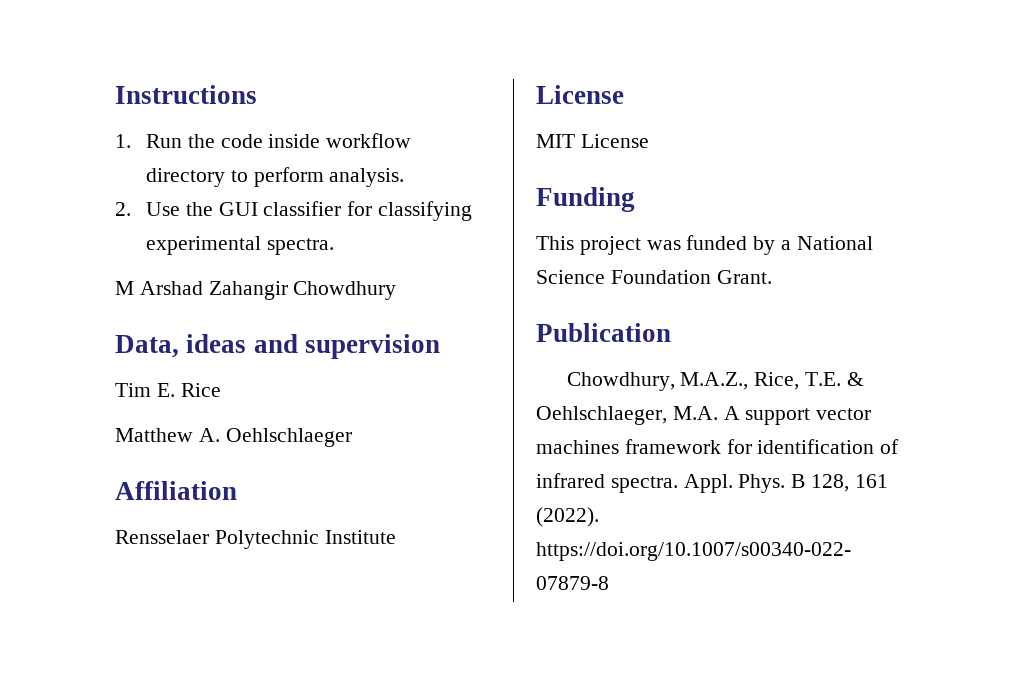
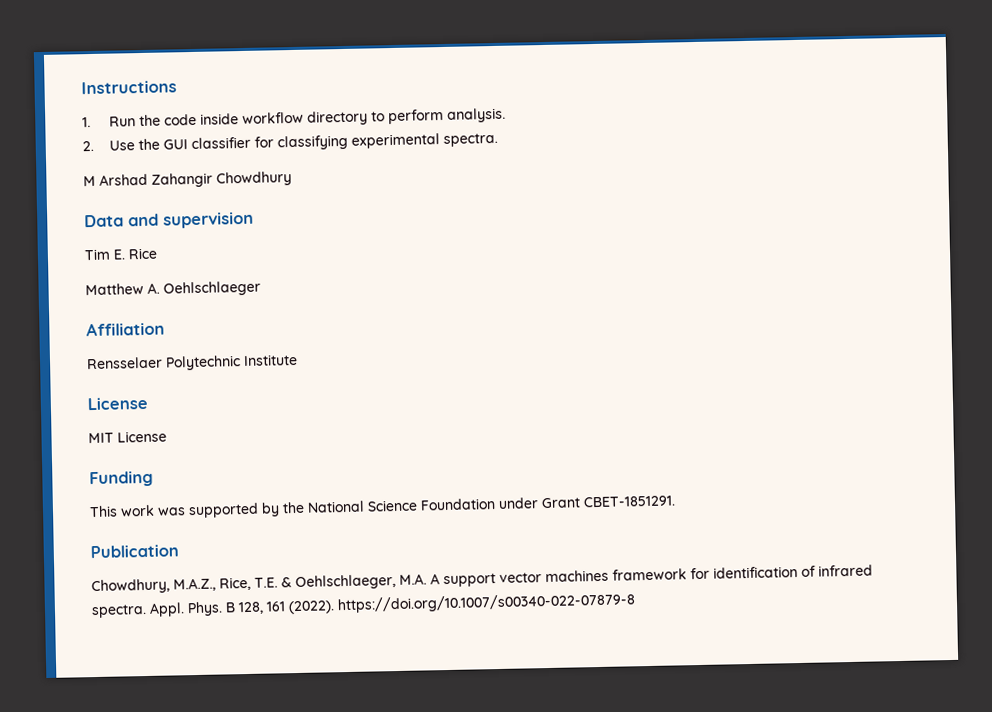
- Data, ideas and supervision
+ Data and supervision
- This project was funded by a National Science Foundation Grant.
+ This work was supported by the National Science Foundation under Grant CBET-1851291.

